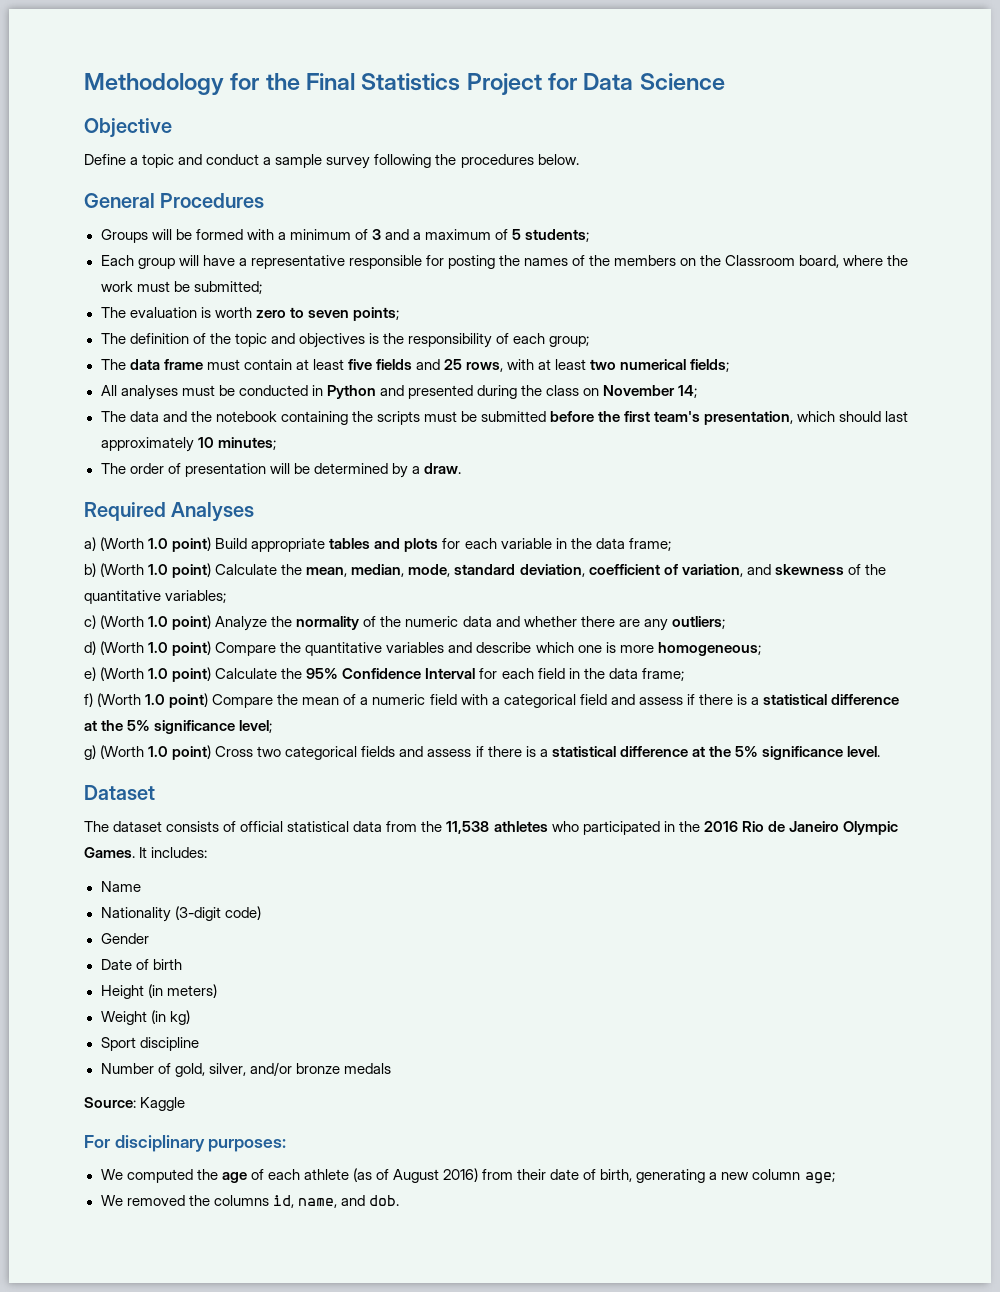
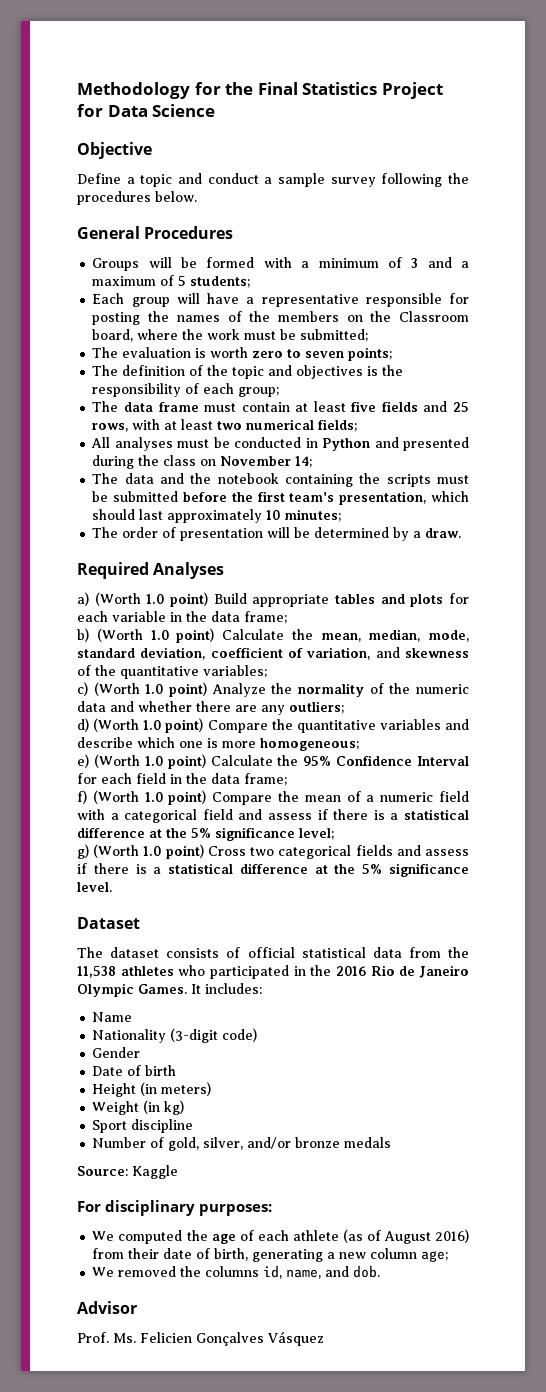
+ Advisor
+ Prof. Ms. Felicien Gonçalves Vásquez

